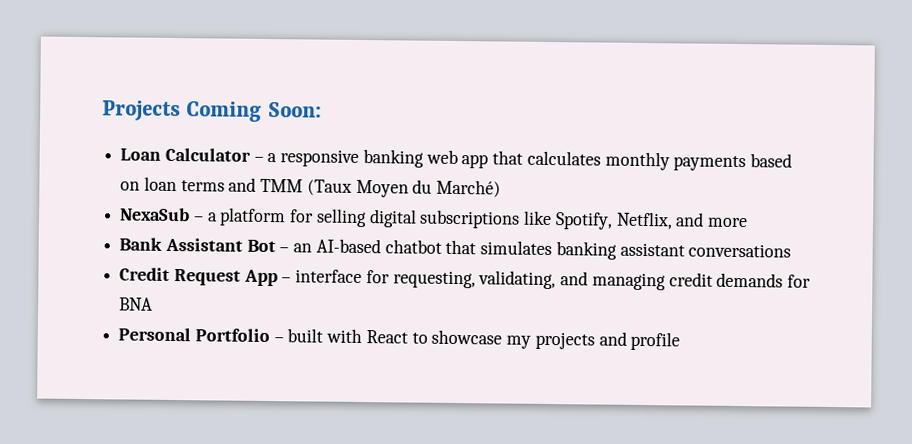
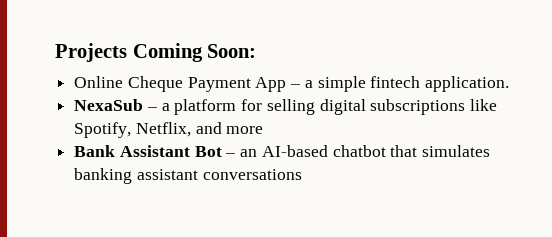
- Loan Calculator – a responsive banking web app that calculates monthly payments based on loan terms and TMM (Taux Moyen du Marché)
+ Online Cheque Payment App – a simple fintech application.
- Credit Request App – interface for requesting, validating, and managing credit demands for BNA
- Personal Portfolio – built with React to showcase my projects and profile

